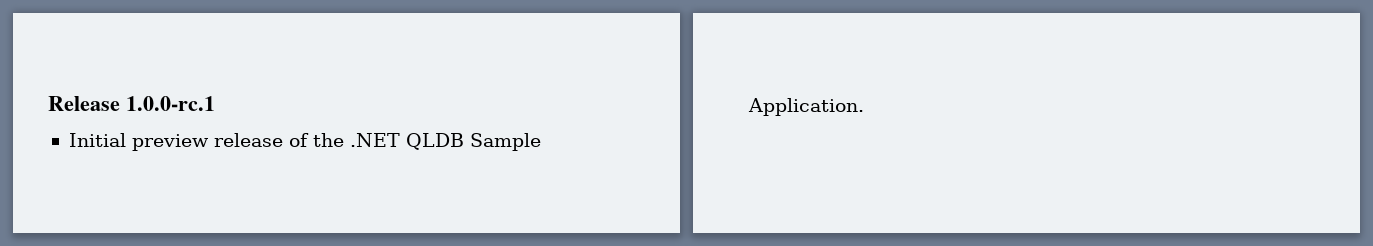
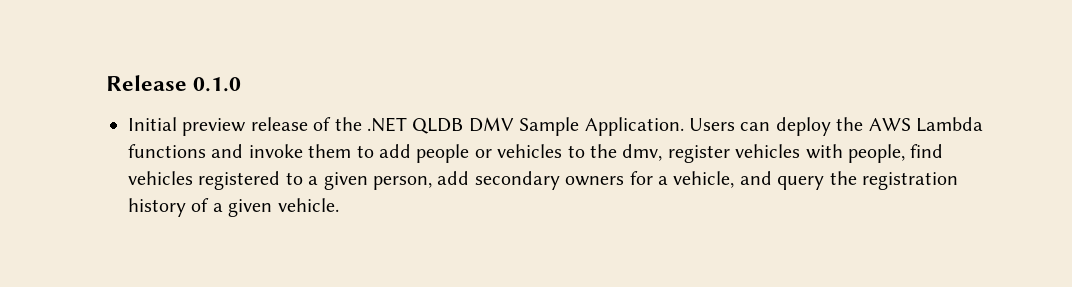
- Release 1.0.0-rc.1
+ Release 0.1.0
- Initial preview release of the .NET QLDB Sample Application.
+ Initial preview release of the .NET QLDB DMV Sample Application.
+ Users can deploy the AWS Lambda functions and invoke them to add people or vehicles to the dmv, register vehicles with people, find vehicles registered to a given person, add secondary owners for a vehicle, and query the registration history of a given vehicle.

